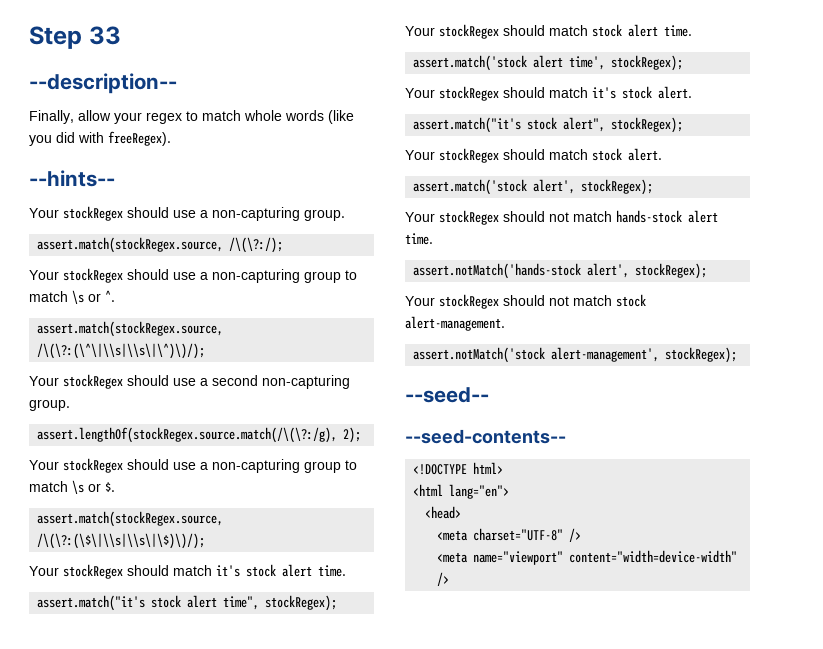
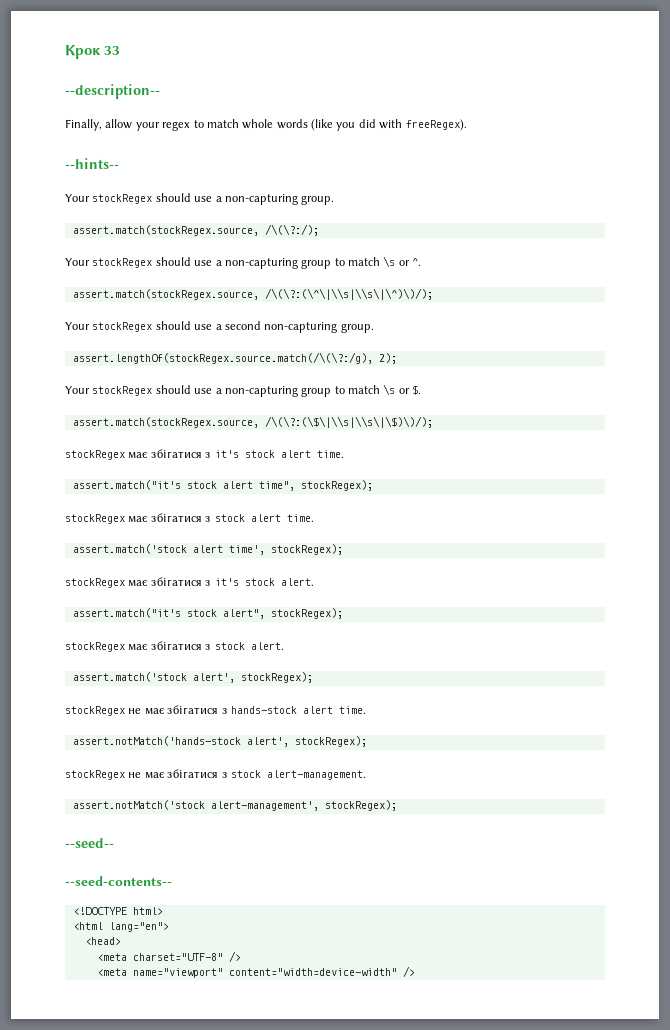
- Step 33
+ Крок 33
- Your stockRegex should match it's stock alert time.
+ stockRegex має збігатися з it's stock alert time.
- Your stockRegex should match stock alert time.
+ stockRegex має збігатися з stock alert time.
- Your stockRegex should match it's stock alert.
+ stockRegex має збігатися з it's stock alert.
- Your stockRegex should match stock alert.
+ stockRegex має збігатися з stock alert.
- Your stockRegex should not match hands-stock alert time.
+ stockRegex не має збігатися з hands-stock alert time.
- Your stockRegex should not match stock alert-management.
+ stockRegex не має збігатися з stock alert-management.

